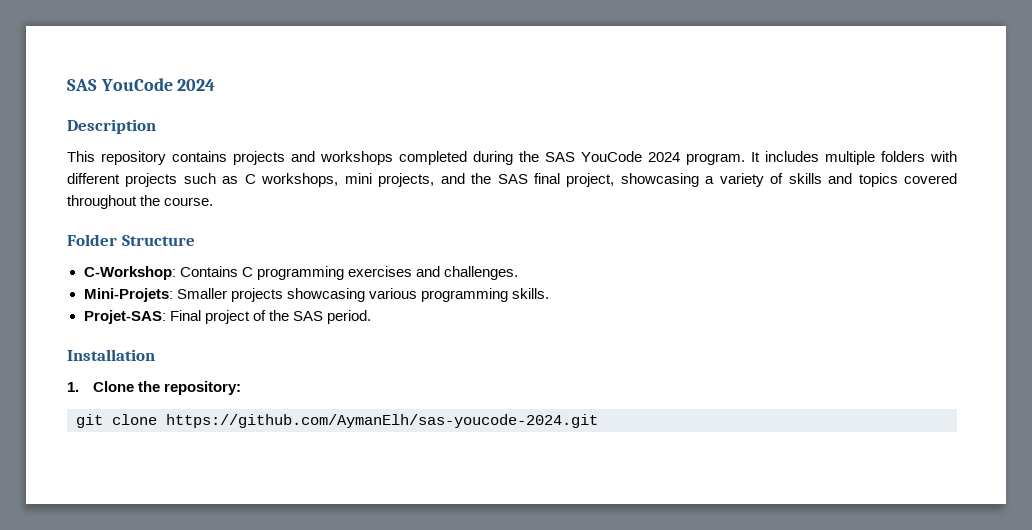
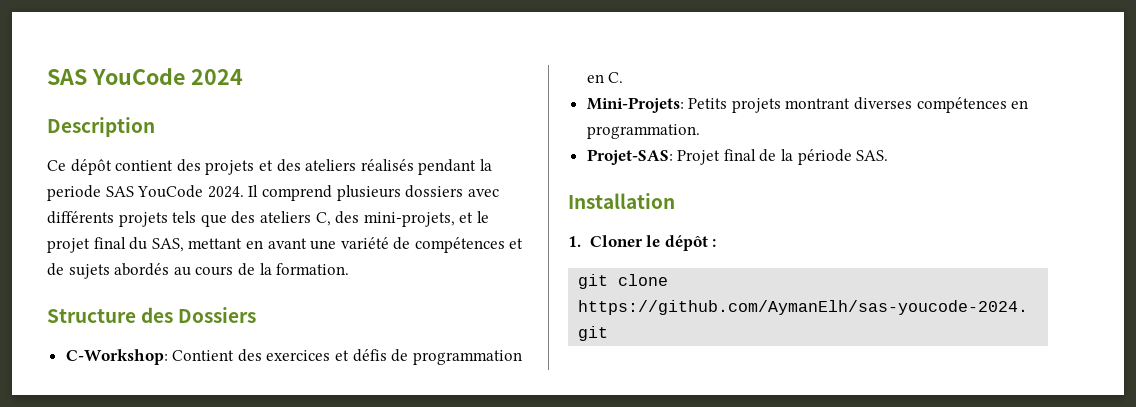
- This repository contains projects and workshops completed during the SAS YouCode 2024 program. It includes multiple folders with different projects such as C workshops, mini projects, and the SAS final project, showcasing a variety of skills and topics covered throughout the course.
- Folder Structure
+ Ce dépôt contient des projets et des ateliers réalisés pendant la periode SAS YouCode 2024. Il comprend plusieurs dossiers avec différents projets tels que des ateliers C, des mini-projets, et le projet final du SAS, mettant en avant une variété de compétences et de sujets abordés au cours de la formation.
+ Structure des Dossiers
- C-Workshop: Contains C programming exercises and challenges.
- Mini-Projets: Smaller projects showcasing various programming skills.
- Projet-SAS: Final project of the SAS period.
+ C-Workshop: Contient des exercices et défis de programmation en C.
+ Mini-Projets: Petits projets montrant diverses compétences en programmation.
+ Projet-SAS: Projet final de la période SAS.
  Installation
- 1. Clone the repository:
+ 1. Cloner le dépôt :

